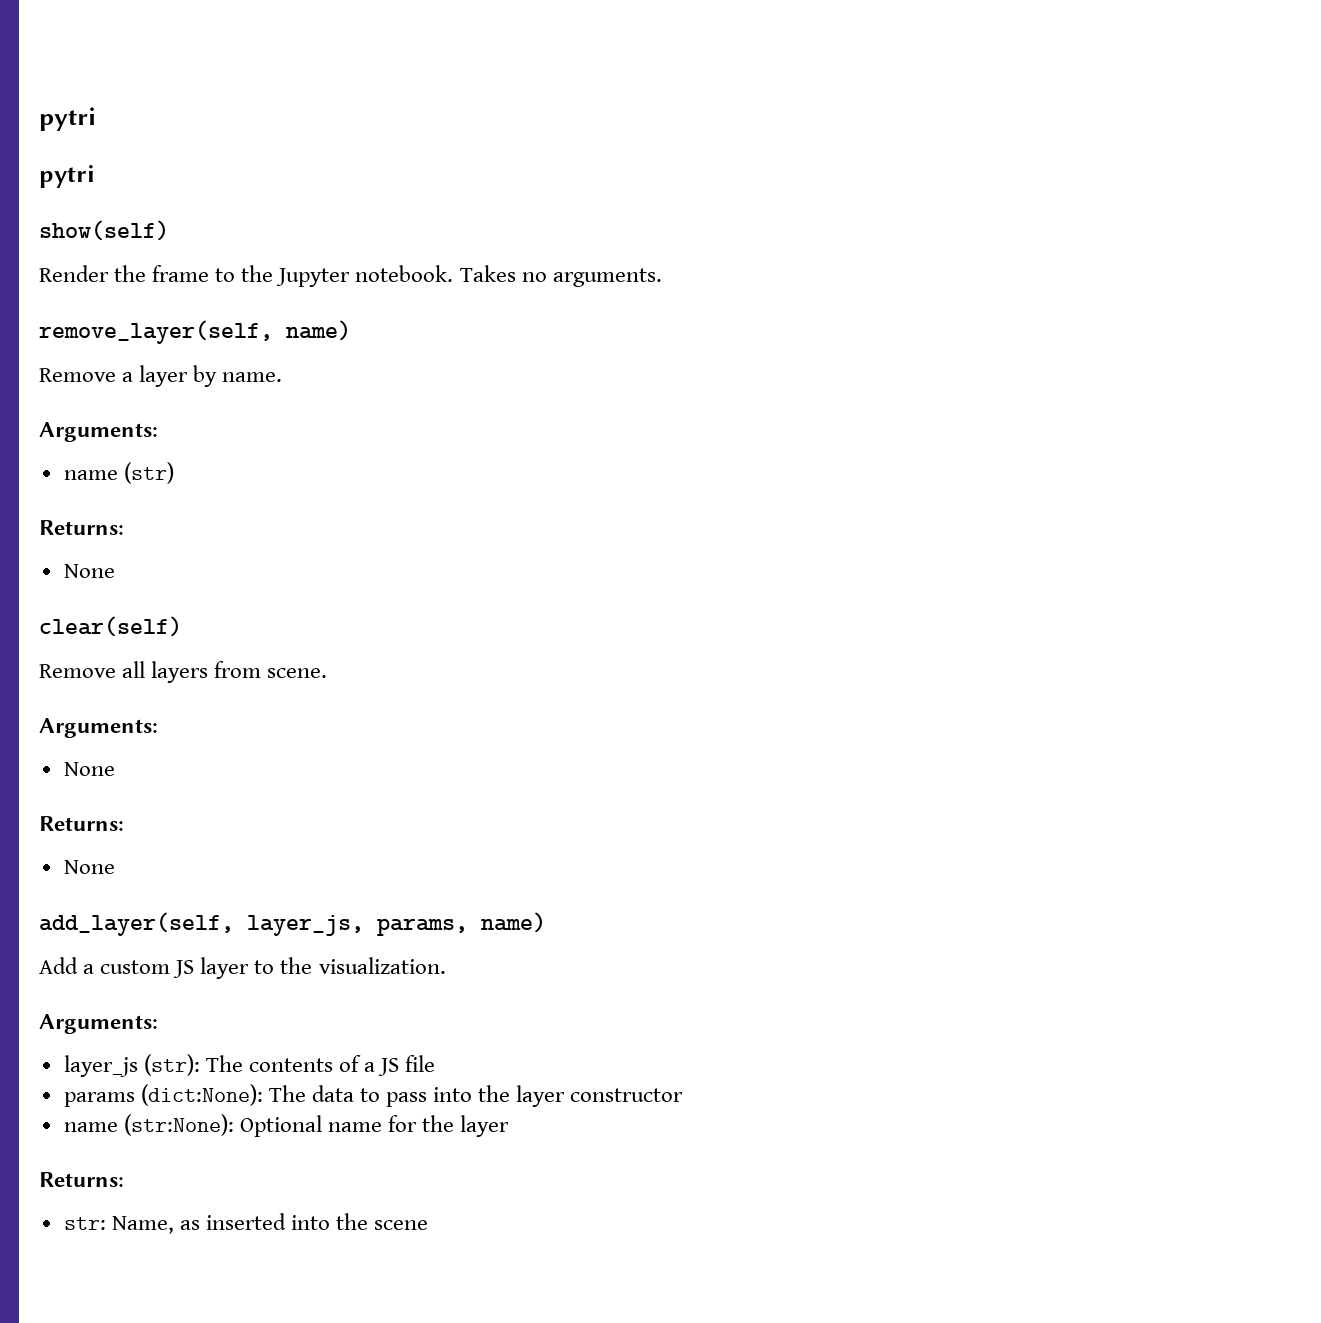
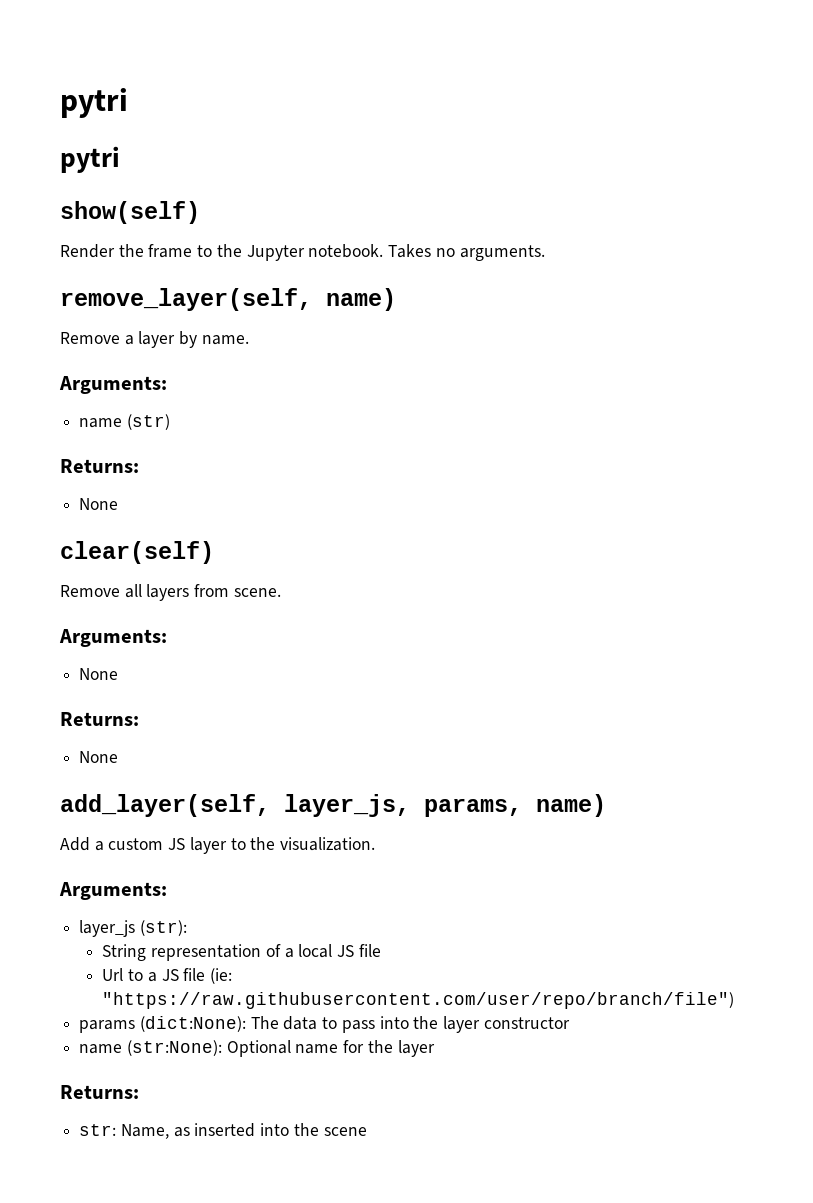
- layer_js (str): The contents of a JS file
+ layer_js (str):
+ String representation of a local JS file
+ Url to a JS file (ie: "https://raw.githubusercontent.com/user/repo/branch/file")

